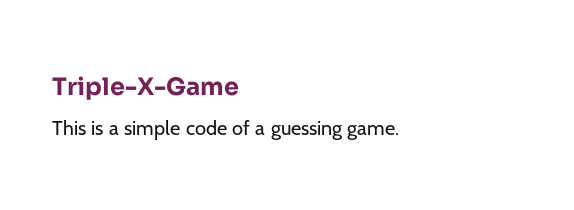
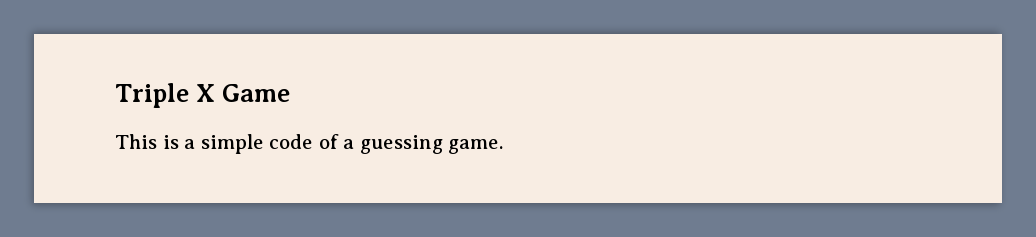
- Triple-X-Game
+ Triple X Game

